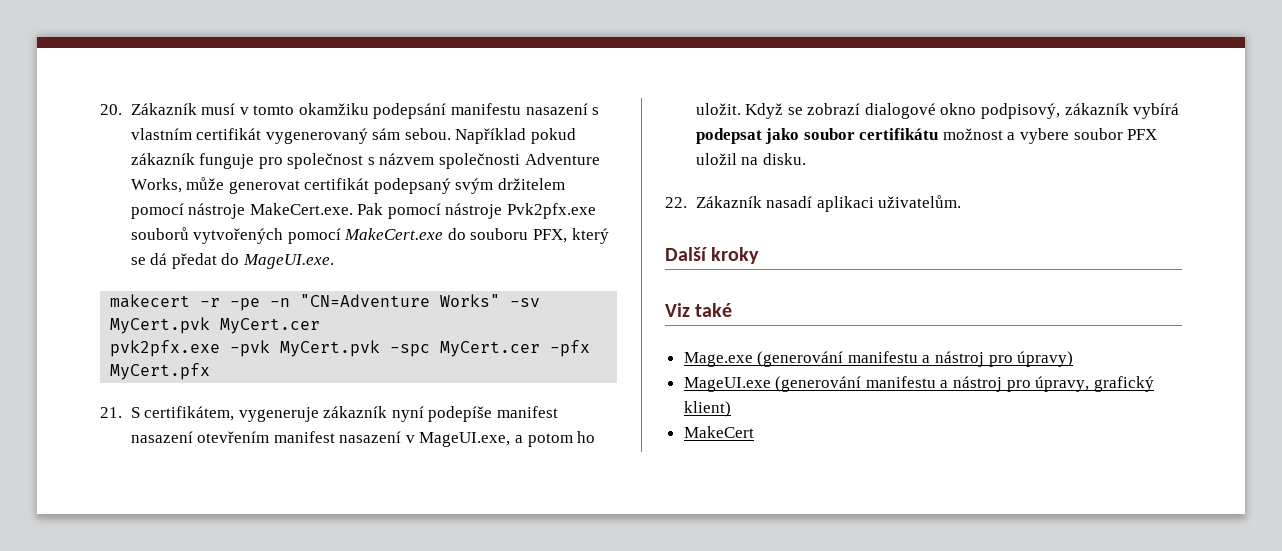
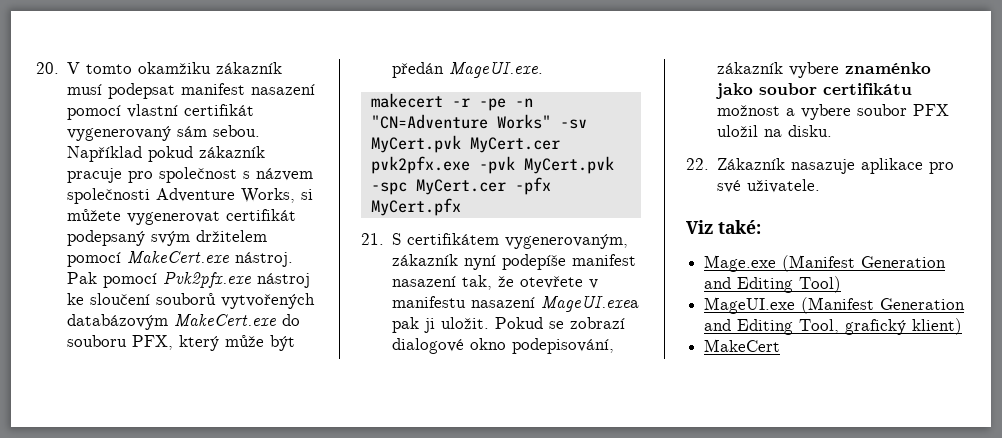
- 20. Zákazník musí v tomto okamžiku podepsání manifestu nasazení s vlastním certifikát vygenerovaný sám sebou.
+ 20. V tomto okamžiku zákazník musí podepsat manifest nasazení pomocí vlastní certifikát vygenerovaný sám sebou.
- Například pokud zákazník funguje pro společnost s názvem společnosti Adventure Works, může generovat certifikát podepsaný svým držitelem pomocí nástroje MakeCert.exe. Pak pomocí nástroje Pvk2pfx.exe souborů vytvořených pomocí MakeCert.exe do souboru PFX, který se dá předat do MageUI.exe.
+ Například pokud zákazník pracuje pro společnost s názvem společnosti Adventure Works, si můžete vygenerovat certifikát podepsaný svým držitelem pomocí MakeCert.exe nástroj. Pak pomocí Pvk2pfx.exe nástroj ke sloučení souborů vytvořených databázovým MakeCert.exe do souboru PFX, který může být předán MageUI.exe.
- 21. S certifikátem, vygeneruje zákazník nyní podepíše manifest nasazení otevřením manifest nasazení v MageUI.exe, a potom ho uložit. Když se zobrazí dialogové okno podpisový, zákazník vybírá podepsat jako soubor certifikátu možnost a vybere soubor PFX uložil na disku.
+ 21. S certifikátem vygenerovaným, zákazník nyní podepíše manifest nasazení tak, že otevřete v manifestu nasazení MageUI.exea pak ji uložit. Pokud se zobrazí dialogové okno podepisování, zákazník vybere znaménko jako soubor certifikátu možnost a vybere soubor PFX uložil na disku.
- 22. Zákazník nasadí aplikaci uživatelům.
- Další kroky
+ 22. Zákazník nasazuje aplikace pro své uživatele.
- Viz také
+ Viz také:
- Mage.exe (generování manifestu a nástroj pro úpravy)
- MageUI.exe (generování manifestu a nástroj pro úpravy, grafický klient)
+ Mage.exe (Manifest Generation and Editing Tool)
+ MageUI.exe (Manifest Generation and Editing Tool, grafický klient)

